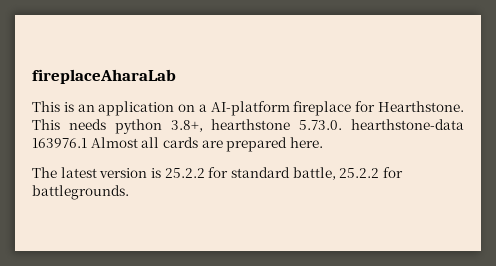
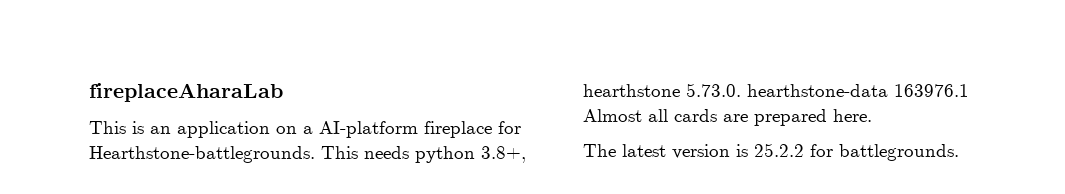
- This is an application on a AI-platform fireplace for Hearthstone.
+ This is an application on a AI-platform fireplace for Hearthstone-battlegrounds.
- The latest version is 25.2.2 for standard battle, 25.2.2 for battlegrounds.
+ The latest version is 25.2.2 for battlegrounds.

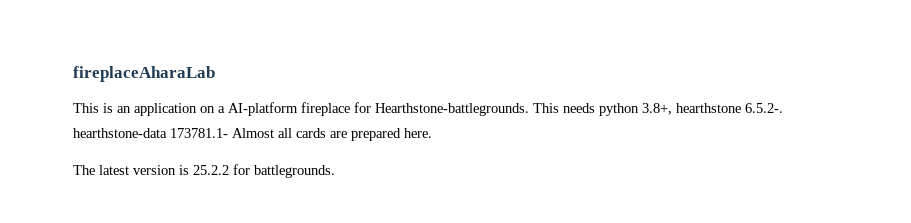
- This needs python 3.8+, hearthstone 5.73.0. hearthstone-data 163976.1 Almost all cards are prepared here.
+ This needs python 3.8+, hearthstone 6.5.2-. hearthstone-data 173781.1- Almost all cards are prepared here.

